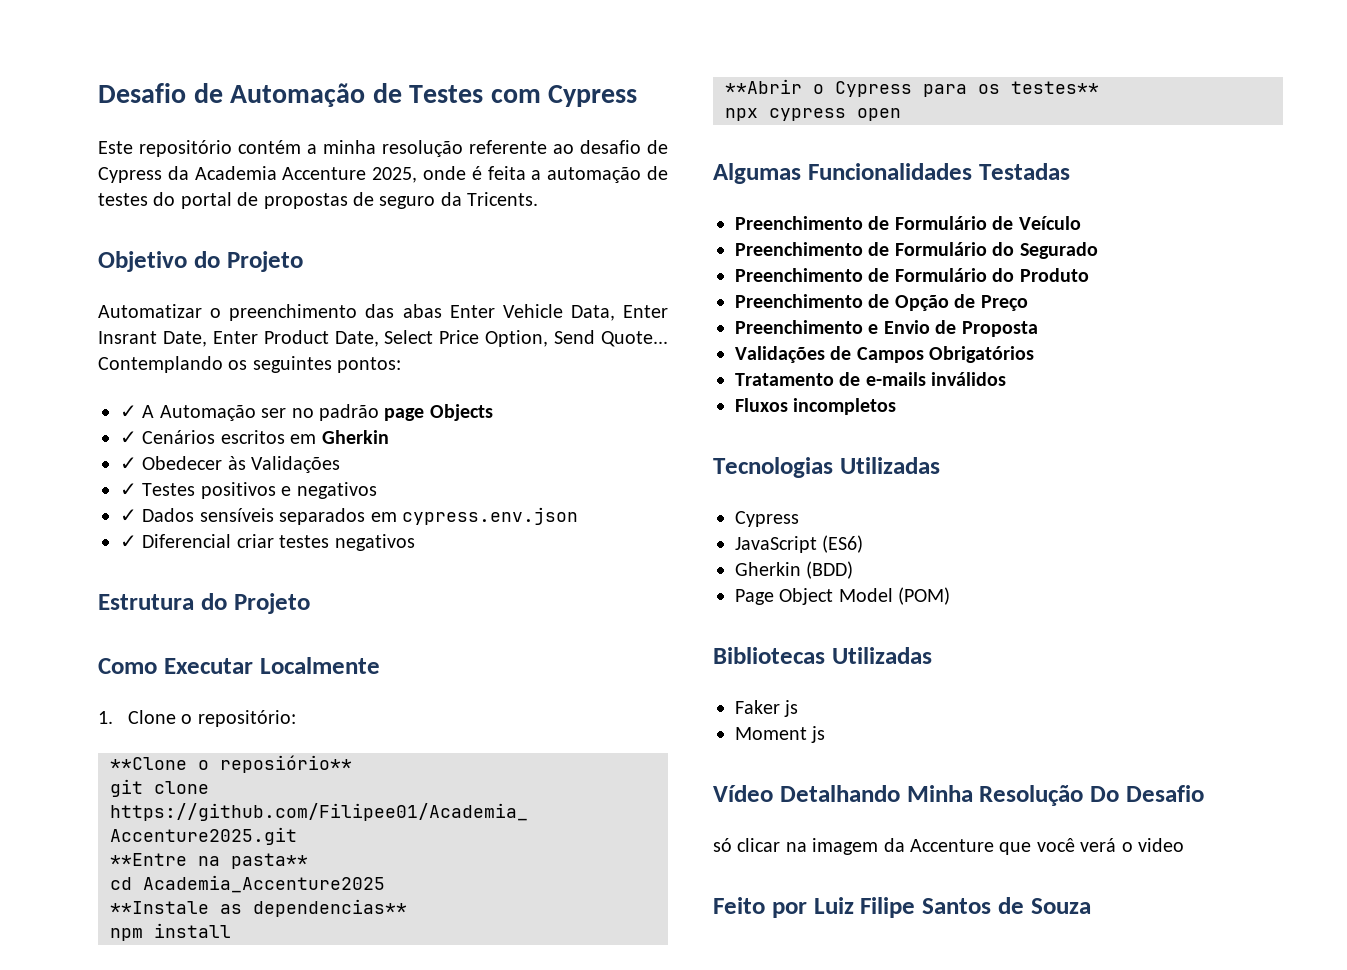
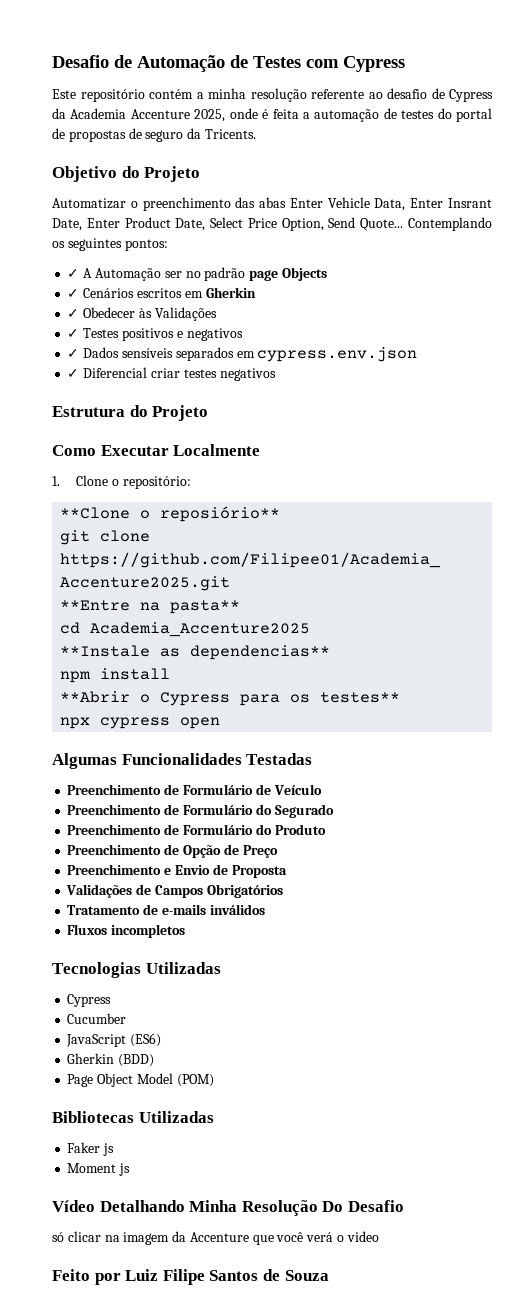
+ Cucumber

